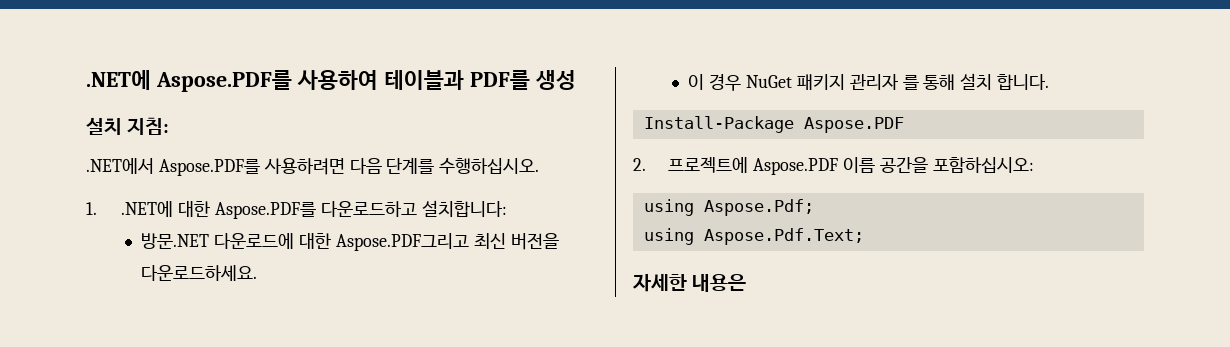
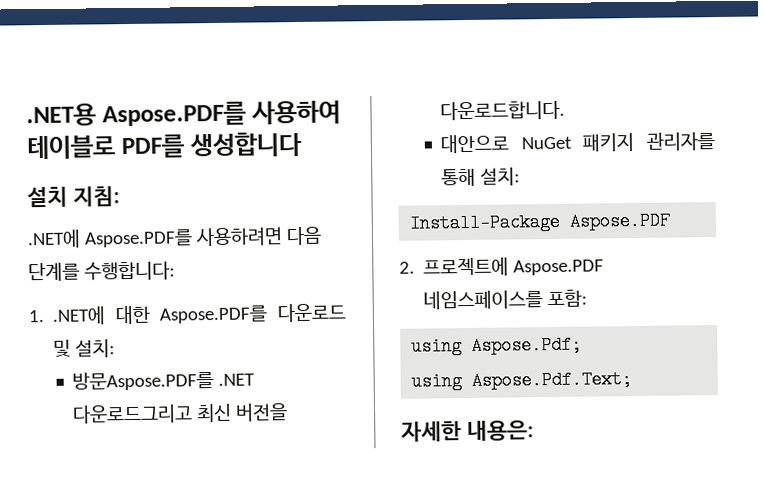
- .NET에 Aspose.PDF를 사용하여 테이블과 PDF를 생성
+ .NET용 Aspose.PDF를 사용하여 테이블로 PDF를 생성합니다
- .NET에서 Aspose.PDF를 사용하려면 다음 단계를 수행하십시오.
+ .NET에 Aspose.PDF를 사용하려면 다음 단계를 수행합니다:
- 1. .NET에 대한 Aspose.PDF를 다운로드하고 설치합니다:
- 방문.NET 다운로드에 대한 Aspose.PDF그리고 최신 버전을 다운로드하세요.
- 이 경우 NuGet 패키지 관리자 를 통해 설치 합니다.
+ 1. .NET에 대한 Aspose.PDF를 다운로드 및 설치:
+ 방문Aspose.PDF를 .NET 다운로드그리고 최신 버전을 다운로드합니다.
+ 대안으로 NuGet 패키지 관리자를 통해 설치:
- 2. 프로젝트에 Aspose.PDF 이름 공간을 포함하십시오:
+ 2. 프로젝트에 Aspose.PDF 네임스페이스를 포함:
- 자세한 내용은
+ 자세한 내용은:

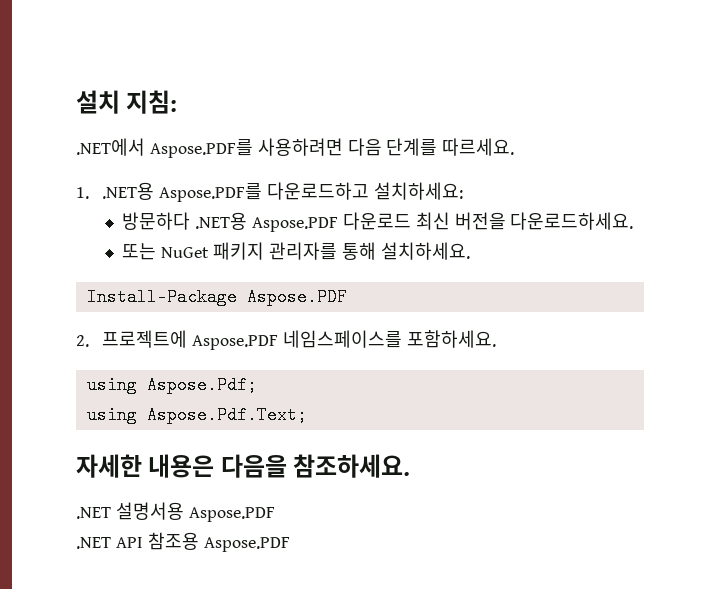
- .NET용 Aspose.PDF를 사용하여 테이블로 PDF를 생성합니다
- .NET에 Aspose.PDF를 사용하려면 다음 단계를 수행합니다:
+ .NET에서 Aspose.PDF를 사용하려면 다음 단계를 따르세요.
- 1. .NET에 대한 Aspose.PDF를 다운로드 및 설치:
- 방문Aspose.PDF를 .NET 다운로드그리고 최신 버전을 다운로드합니다.
- 대안으로 NuGet 패키지 관리자를 통해 설치:
+ 1. .NET용 Aspose.PDF를 다운로드하고 설치하세요:
+ 방문하다 .NET용 Aspose.PDF 다운로드 최신 버전을 다운로드하세요.
+ 또는 NuGet 패키지 관리자를 통해 설치하세요.
- 2. 프로젝트에 Aspose.PDF 네임스페이스를 포함:
+ 2. 프로젝트에 Aspose.PDF 네임스페이스를 포함하세요.
- 자세한 내용은:
+ 자세한 내용은 다음을 참조하세요.
+ .NET 설명서용 Aspose.PDF
+ .NET API 참조용 Aspose.PDF

